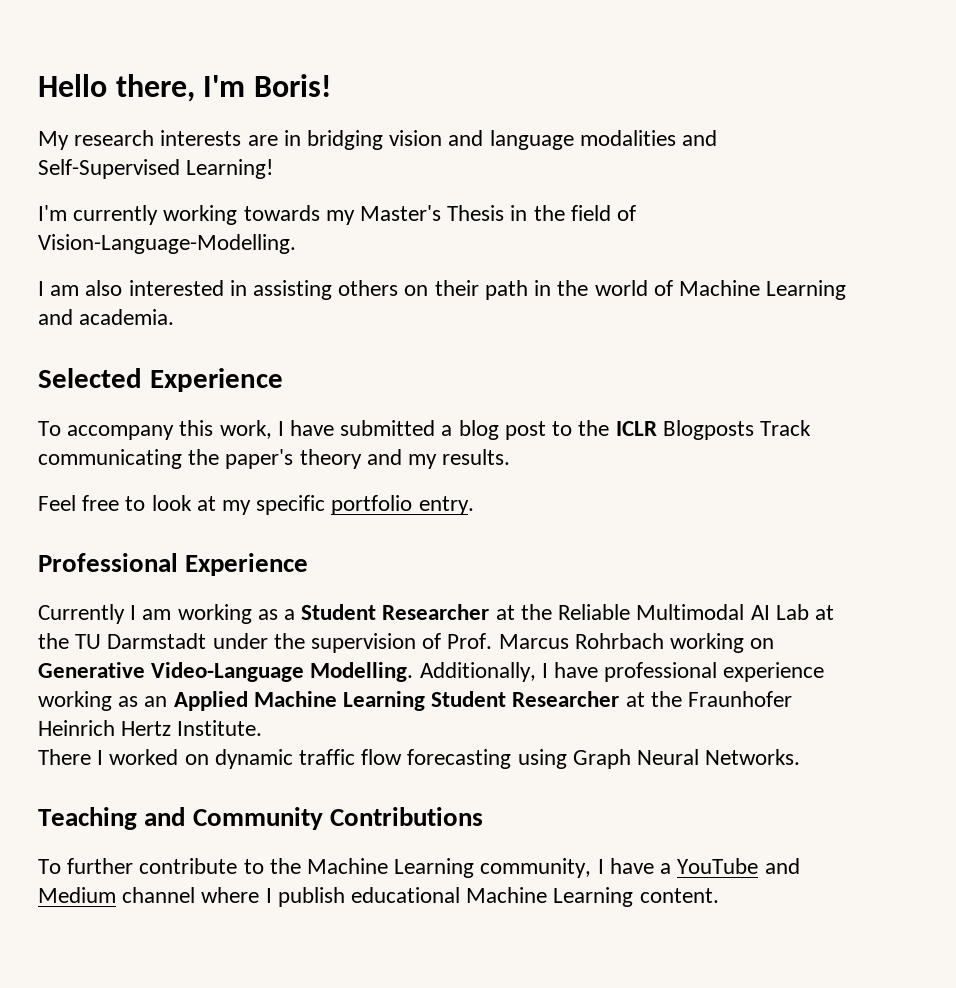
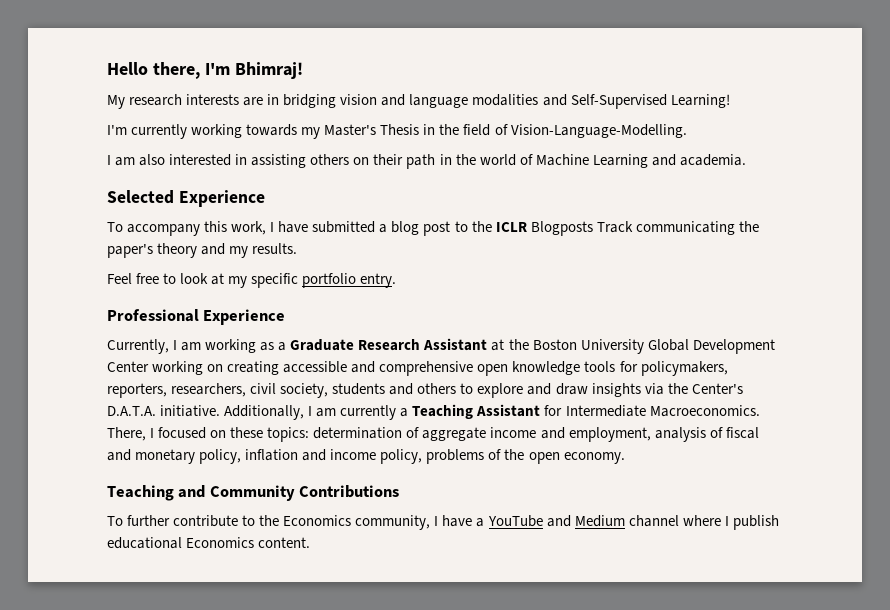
- Hello there, I'm Boris!
+ Hello there, I'm Bhimraj!
- Currently I am working as a Student Researcher at the Reliable Multimodal AI Lab at the TU Darmstadt under the supervision of Prof. Marcus Rohrbach working on Generative Video-Language Modelling. Additionally, I have professional experience working as an Applied Machine Learning Student Researcher at the Fraunhofer Heinrich Hertz Institute.
- There I worked on dynamic traffic flow forecasting using Graph Neural Networks.
+ Currently, I am working as a Graduate Research Assistant at the Boston University Global Development Center working on creating accessible and comprehensive open knowledge tools for policymakers, reporters, researchers, civil society, students and others to explore and draw insights via the Center's D.A.T.A. initiative. Additionally, I am currently a Teaching Assistant for Intermediate Macroeconomics. There, I focused on these topics: determination of aggregate income and employment, analysis of fiscal and monetary policy, inflation and income policy, problems of the open economy.
- To further contribute to the Machine Learning community, I have a YouTube and Medium channel where I publish educational Machine Learning content.
+ To further contribute to the Economics community, I have a YouTube and Medium channel where I publish educational Economics content.

